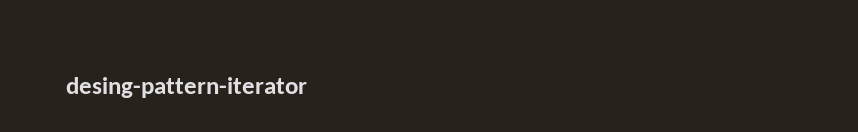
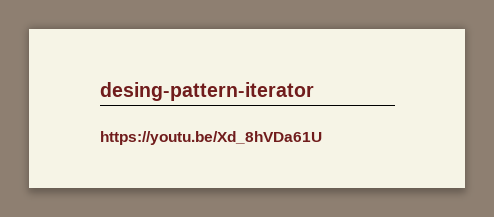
+ https://youtu.be/Xd_8hVDa61U

